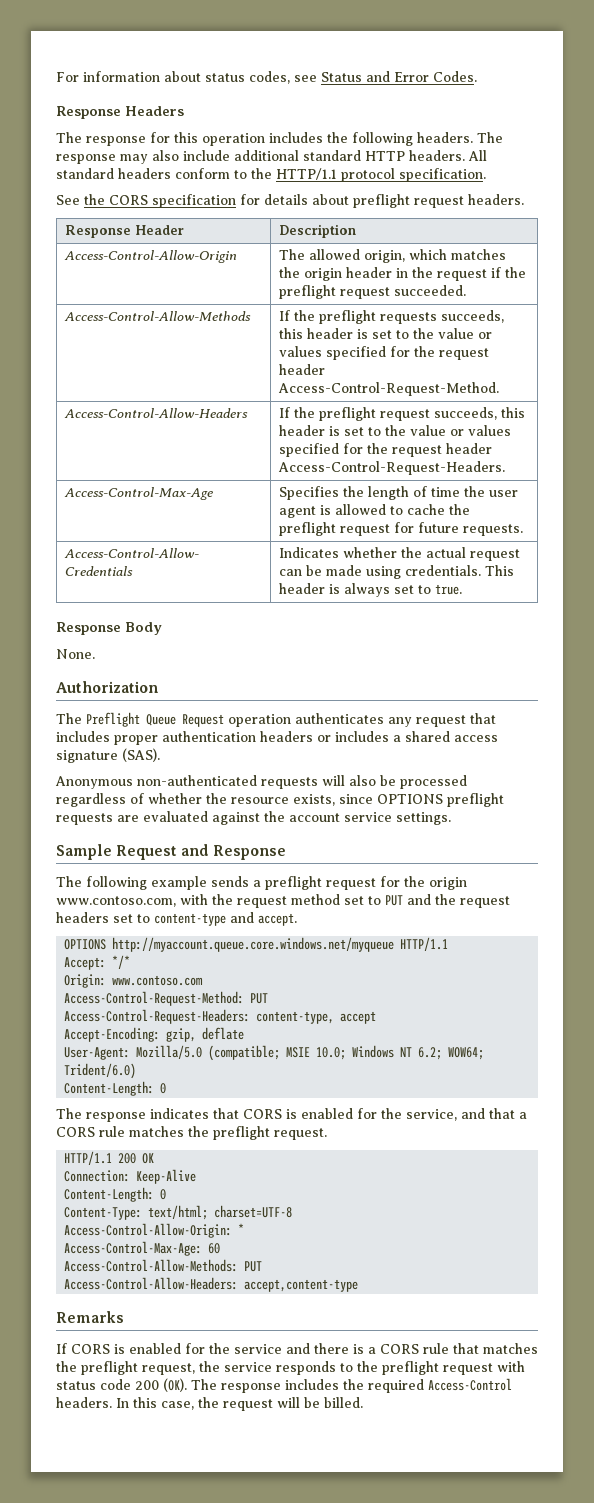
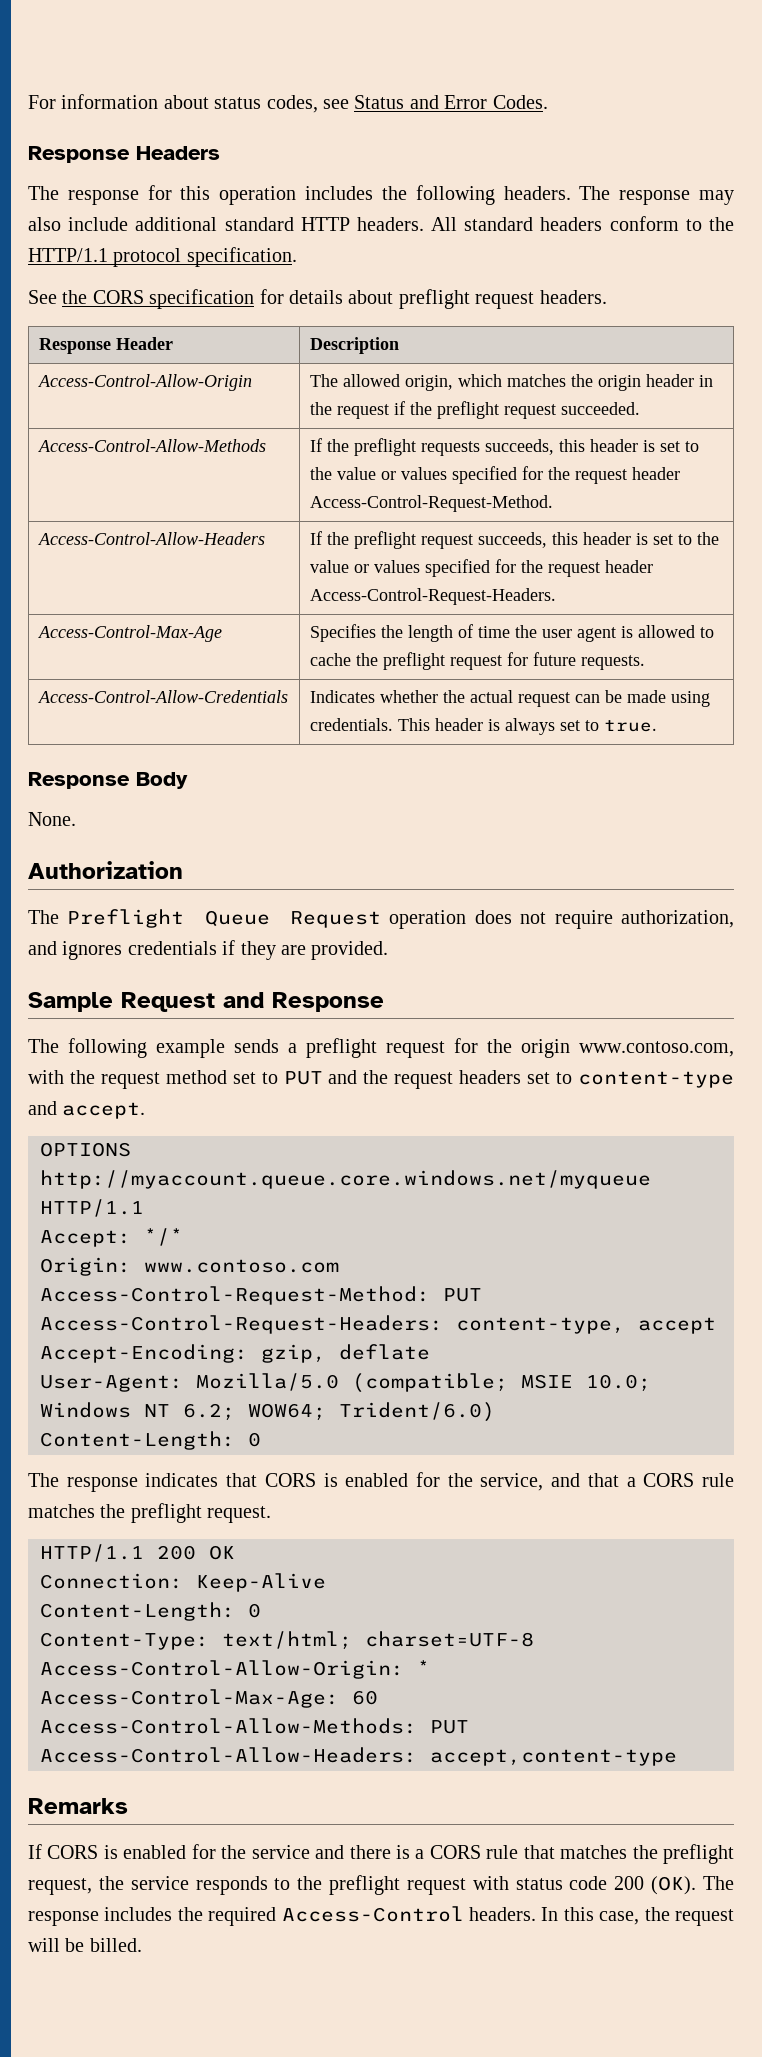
- The Preflight Queue Request operation authenticates any request that includes proper authentication headers or includes a shared access signature (SAS).
- Anonymous non-authenticated requests will also be processed regardless of whether the resource exists, since OPTIONS preflight requests are evaluated against the account service settings.
+ The Preflight Queue Request operation does not require authorization, and ignores credentials if they are provided.

